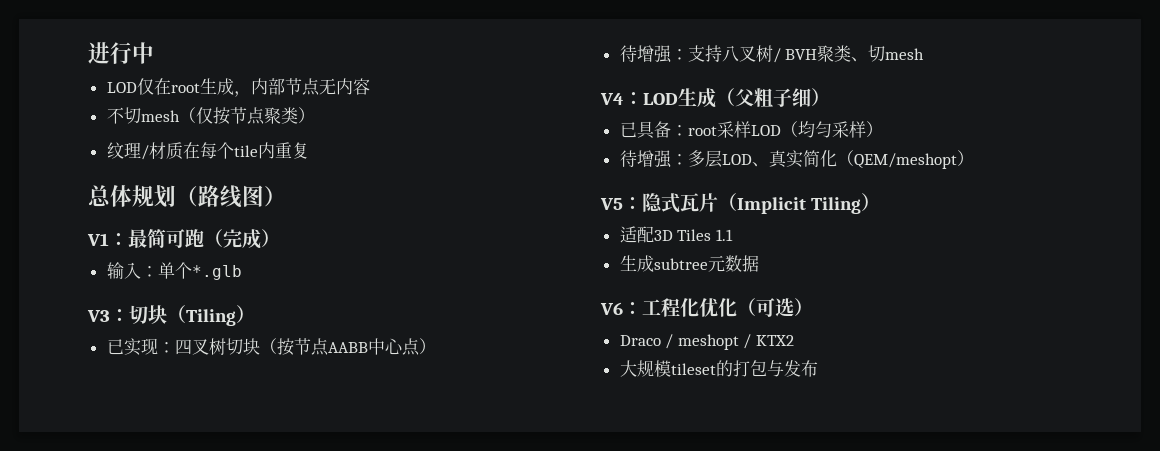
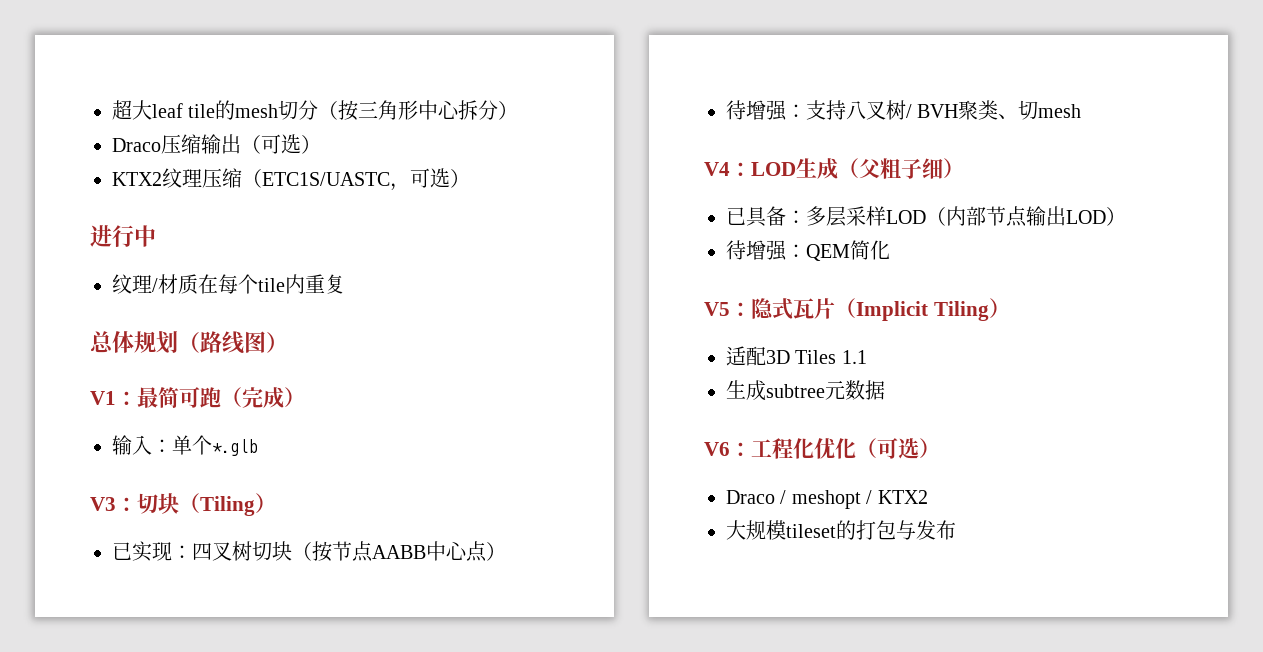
+ 超大leaf tile的mesh切分（按三角形中心拆分）
+ Draco压缩输出（可选）
+ KTX2纹理压缩（ETC1S/UASTC，可选）
  进行中
- LOD仅在root生成，内部节点无内容
- 不切mesh（仅按节点聚类）
- 已具备：root采样LOD（均匀采样）
- 待增强：多层LOD、真实简化（QEM/meshopt）
+ 已具备：多层采样LOD（内部节点输出LOD）
+ 待增强：QEM简化

